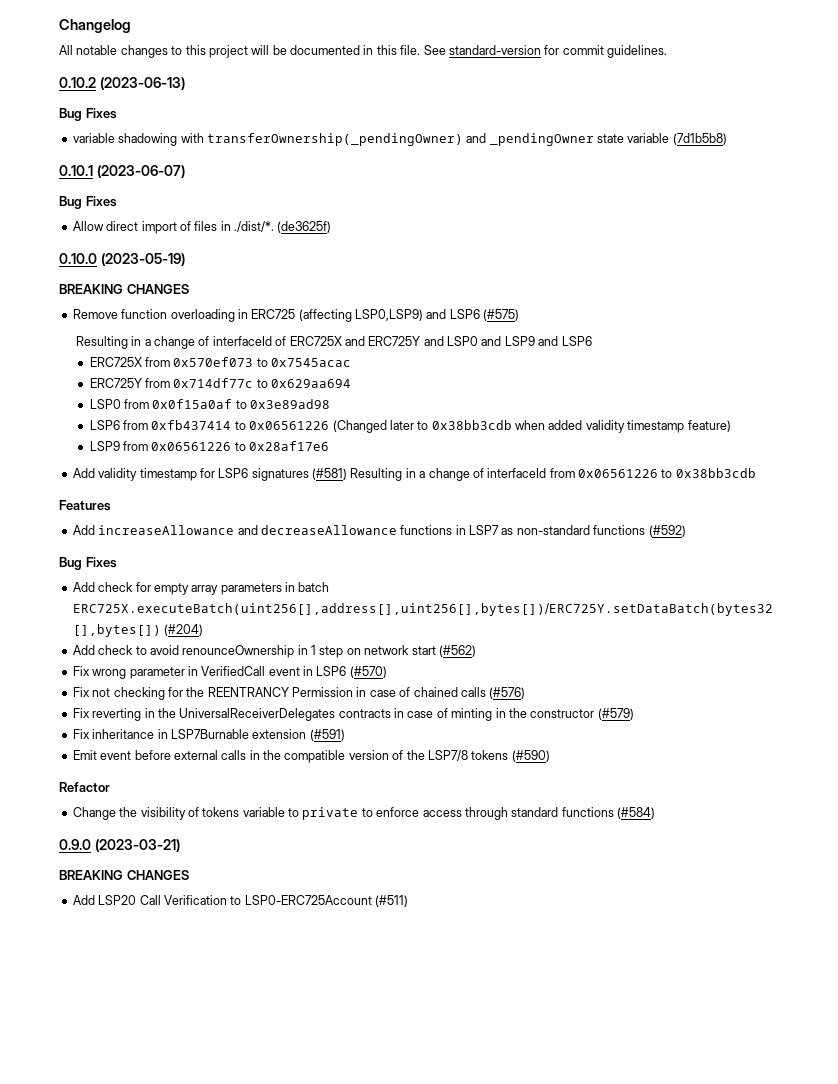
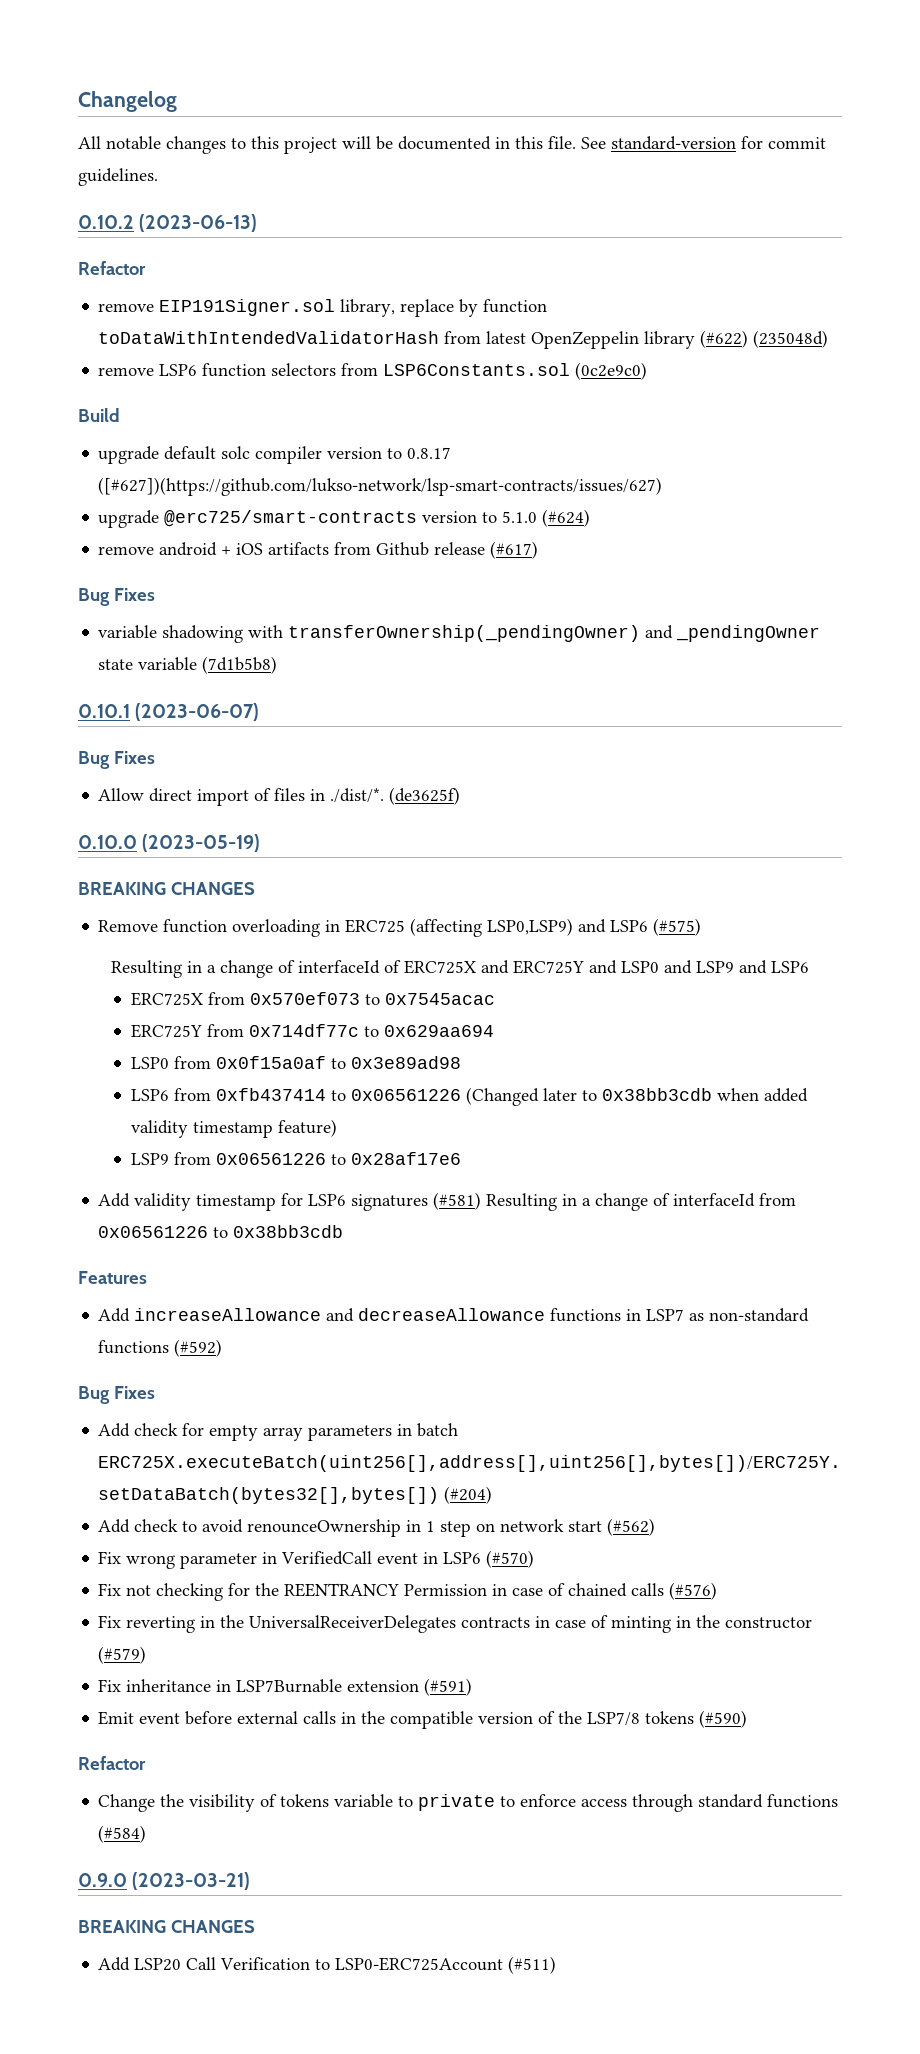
  0.10.2 (2023-06-13)
+ Refactor
+ remove EIP191Signer.sol library, replace by function toDataWithIntendedValidatorHash from latest OpenZeppelin library (#622) (235048d)
+ remove LSP6 function selectors from LSP6Constants.sol (0c2e9c0)
+ Build
+ upgrade default solc compiler version to 0.8.17 ([#627])(https://github.com/lukso-network/lsp-smart-contracts/issues/627)
+ upgrade @erc725/smart-contracts version to 5.1.0 (#624)
+ remove android + iOS artifacts from Github release (#617)

